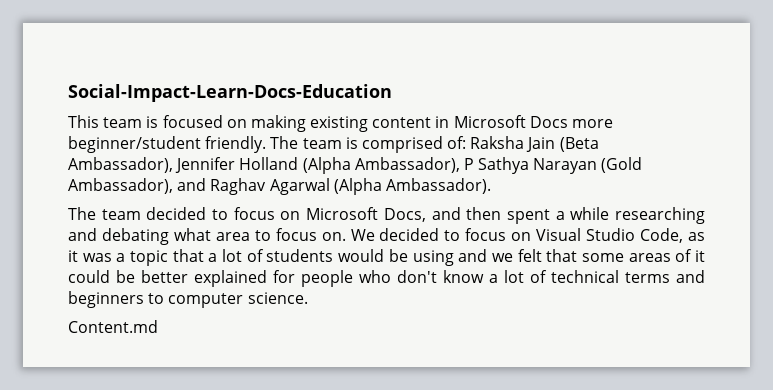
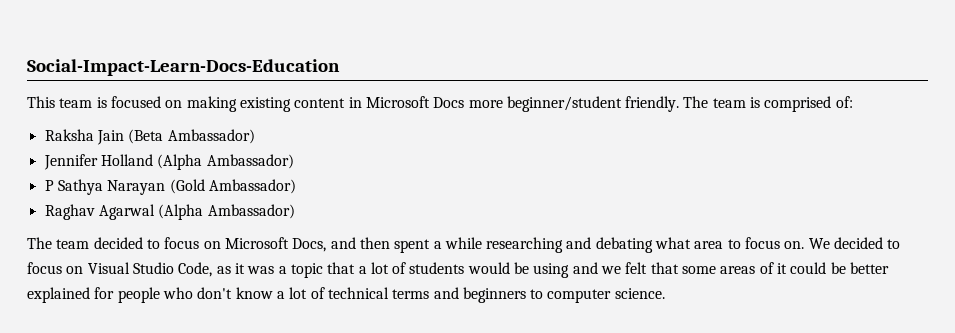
- The team is comprised of: Raksha Jain (Beta Ambassador), Jennifer Holland (Alpha Ambassador), P Sathya Narayan (Gold Ambassador), and Raghav Agarwal (Alpha Ambassador).
+ The team is comprised of:
+ Raksha Jain (Beta Ambassador)
+ Jennifer Holland (Alpha Ambassador)
+ P Sathya Narayan (Gold Ambassador)
+ Raghav Agarwal (Alpha Ambassador)
- Content.md

